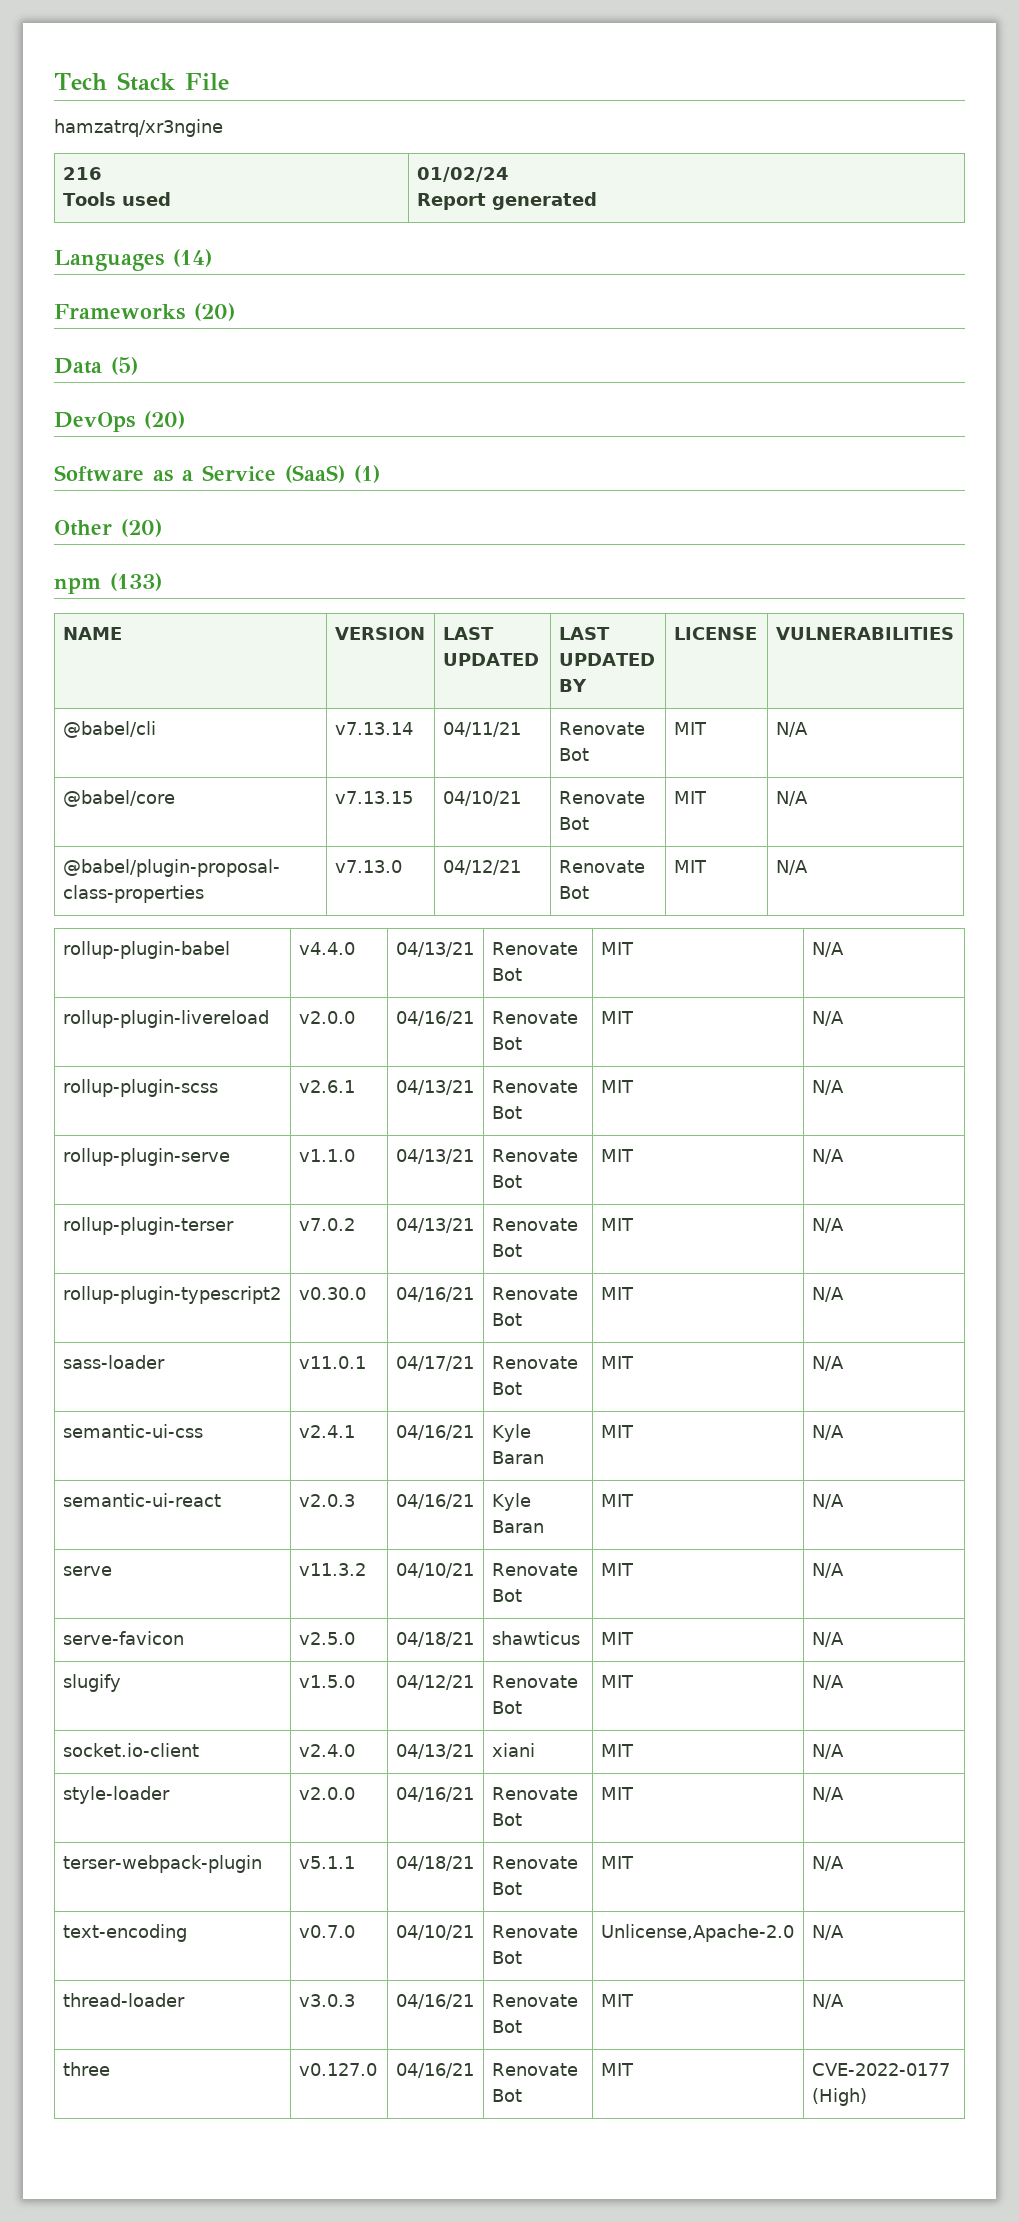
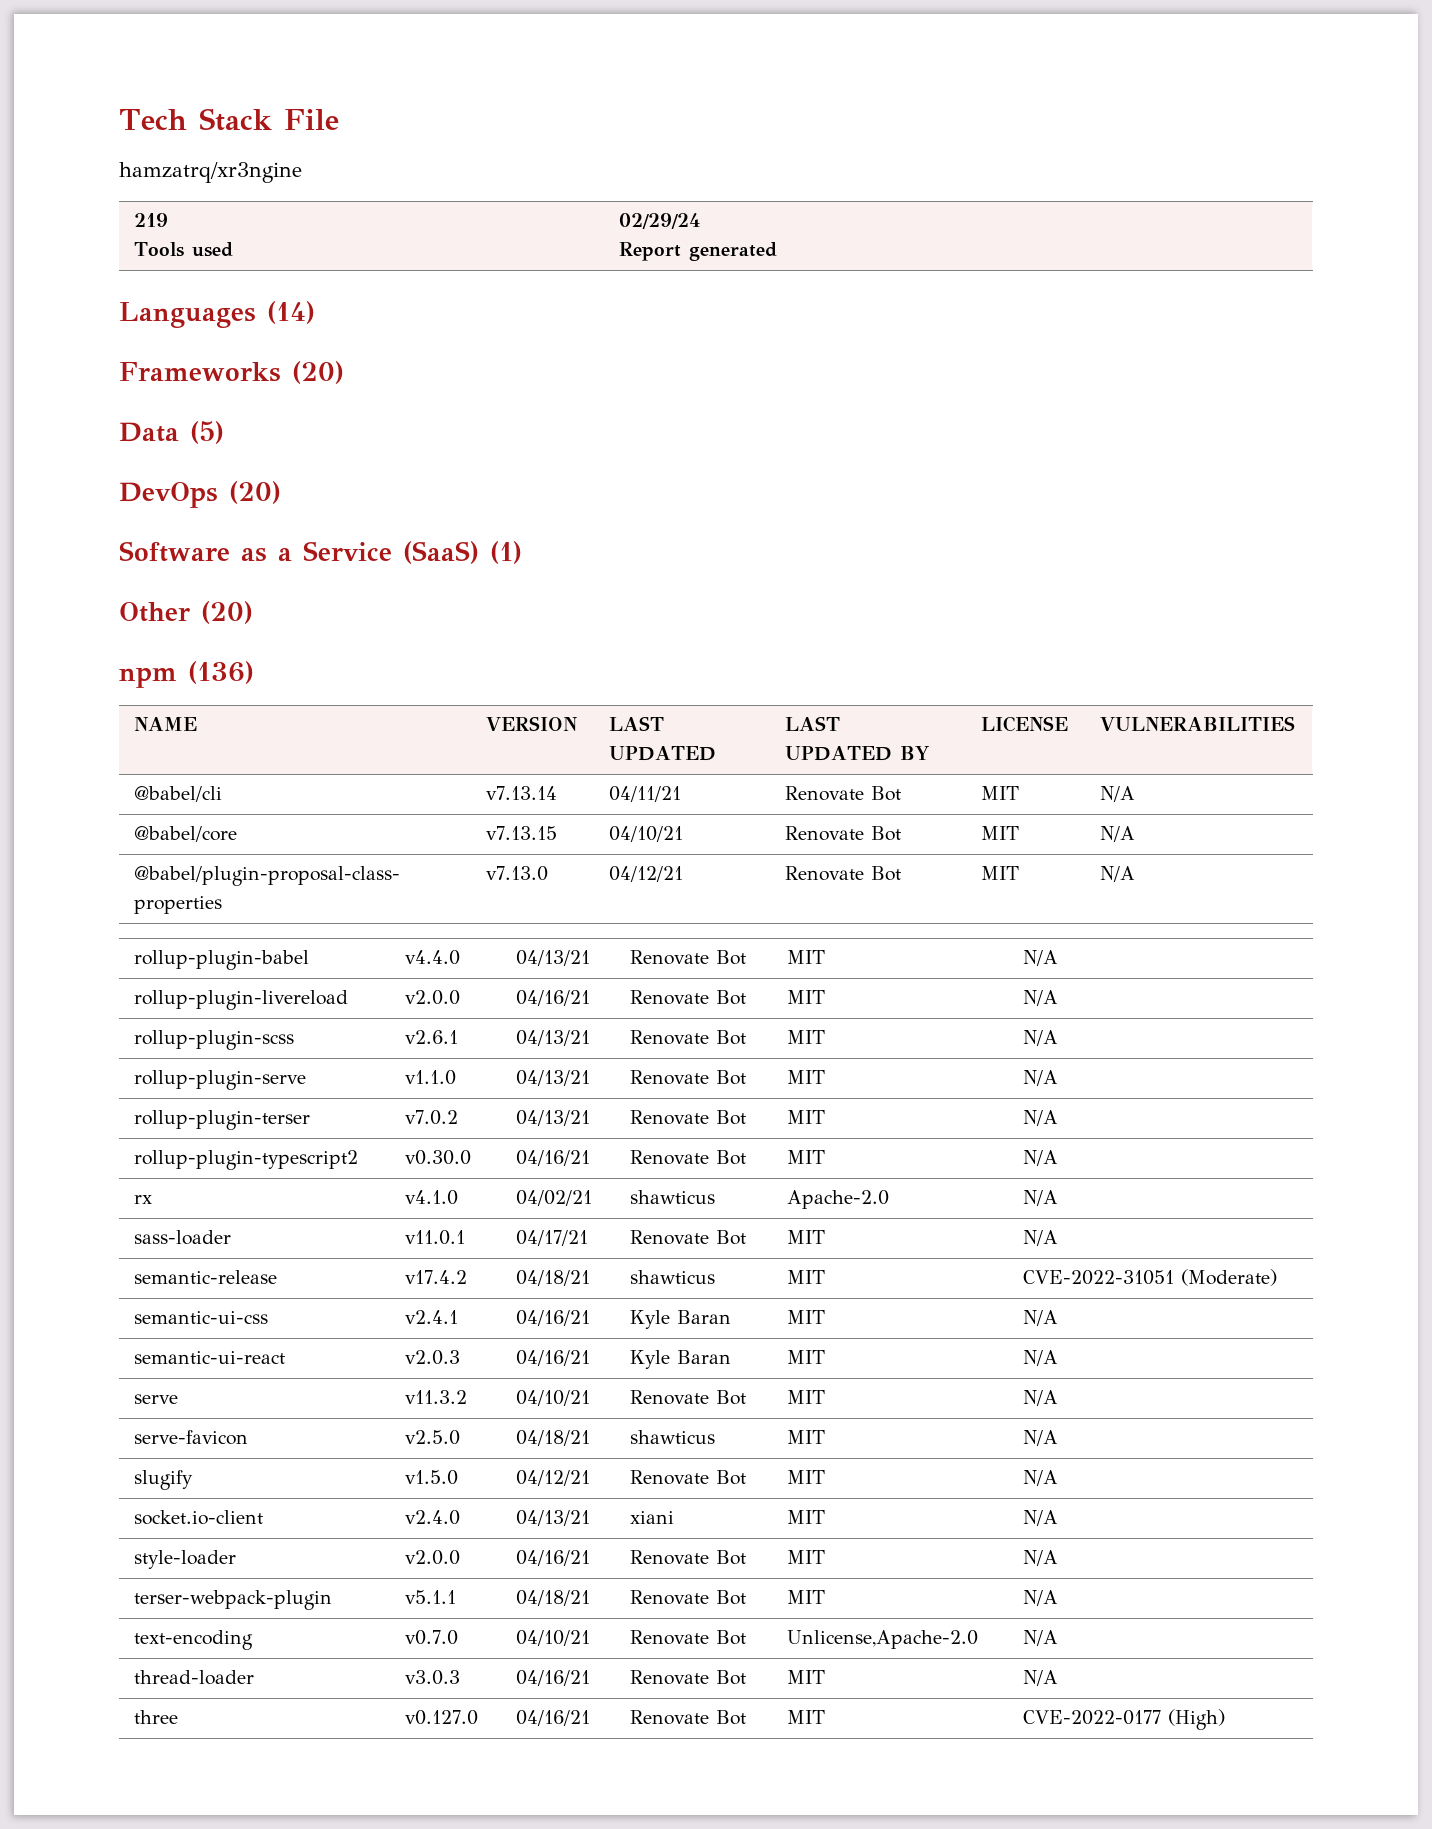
- 216
- Tools used | 01/02/24
+ 219
+ Tools used | 02/29/24
- npm (133)
+ npm (136)
+ rx | v4.1.0 | 04/02/21 | shawticus | Apache-2.0 | N/A
+ semantic-release | v17.4.2 | 04/18/21 | shawticus | MIT | CVE-2022-31051 (Moderate)

